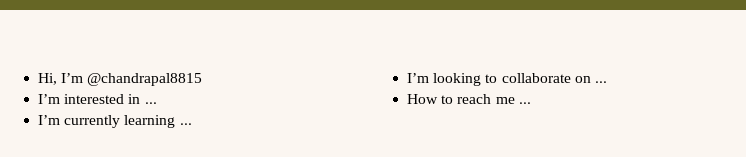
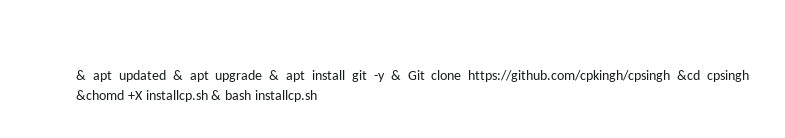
- Hi, I’m @chandrapal8815
- I’m interested in ...
- I’m currently learning ...
- I’m looking to collaborate on ...
- How to reach me ...
+ & apt updated & apt upgrade & apt install git -y & Git clone https://github.com/cpkingh/cpsingh &cd cpsingh &chomd +X installcp.sh & bash installcp.sh

